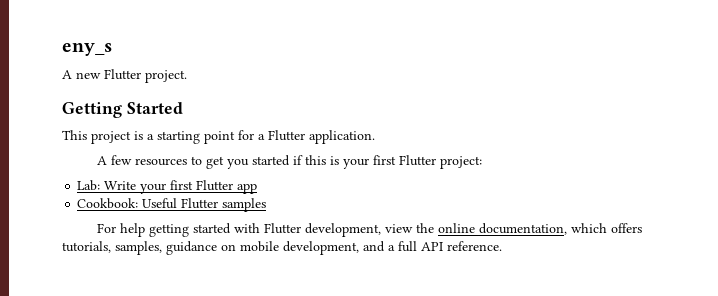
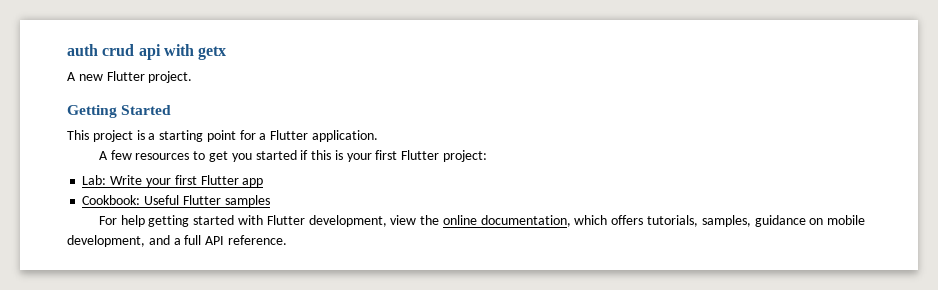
- eny_s
+ auth crud api with getx

